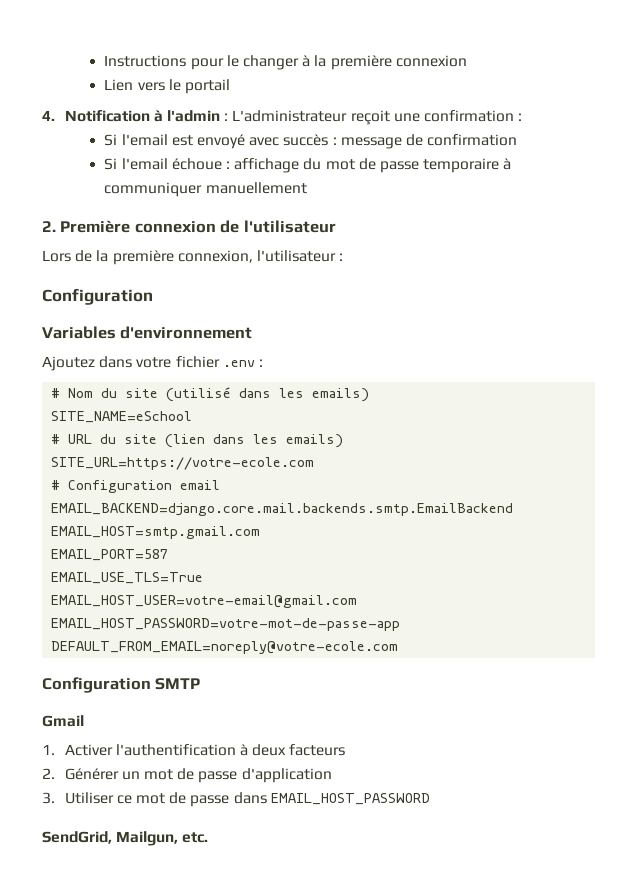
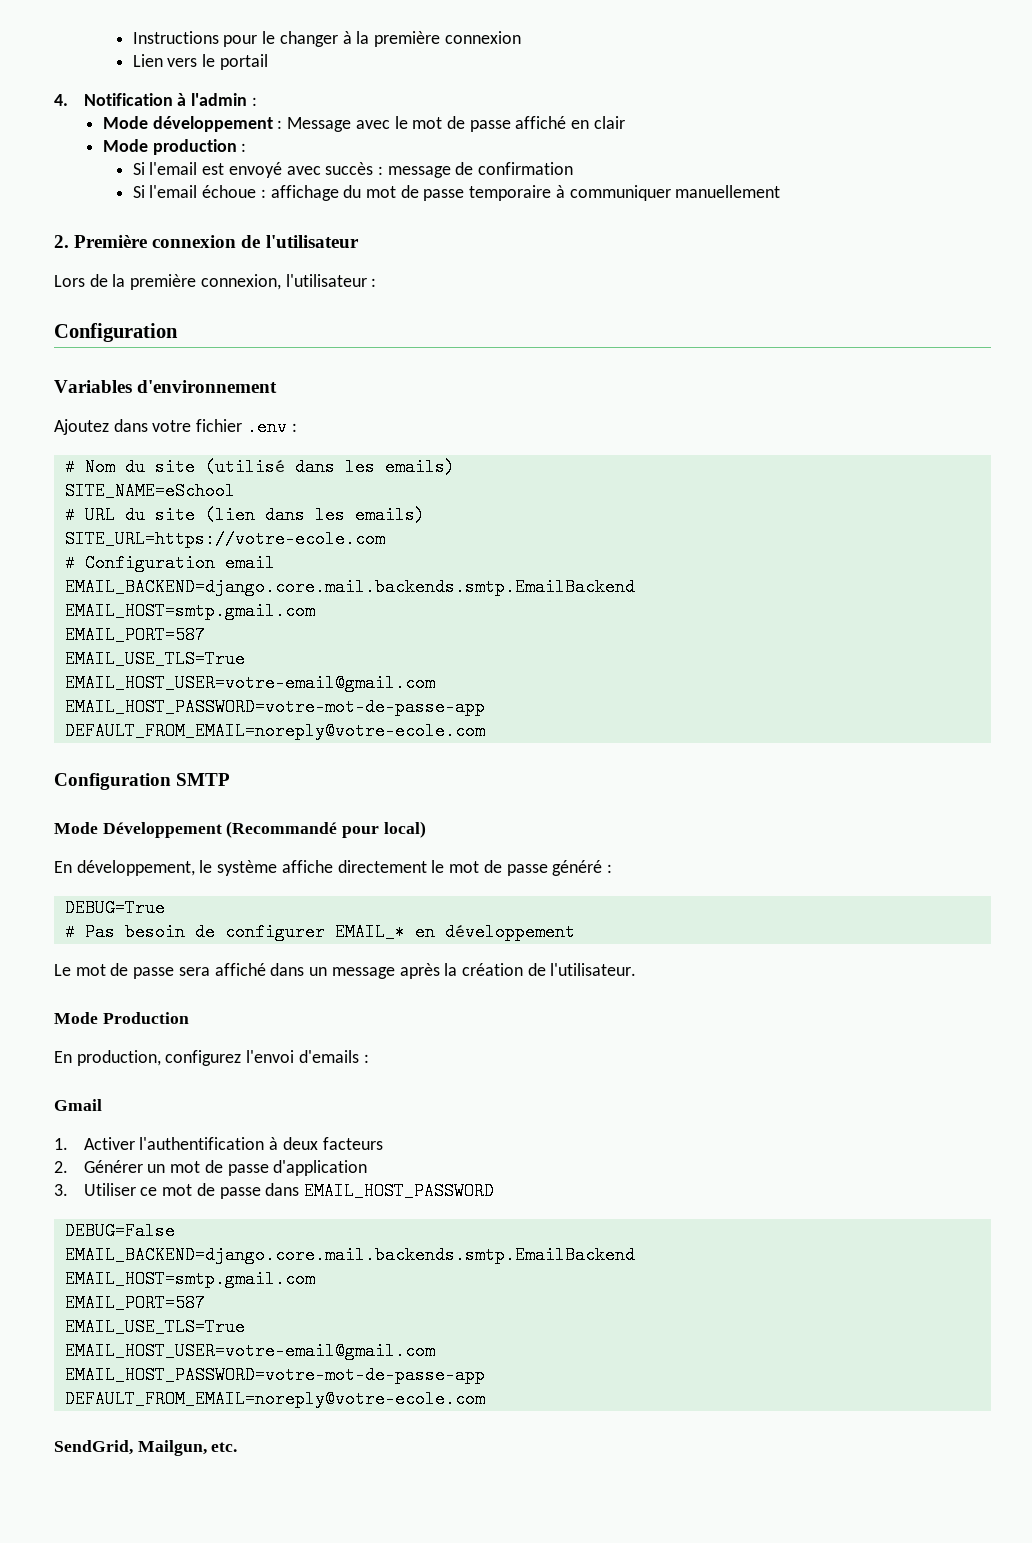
- 4. Notification à l'admin : L'administrateur reçoit une confirmation :
+ 4. Notification à l'admin :
+ Mode développement : Message avec le mot de passe affiché en clair
+ Mode production :
+ Mode Développement (Recommandé pour local)
+ En développement, le système affiche directement le mot de passe généré :
+ DEBUG=True
+ # Pas besoin de configurer EMAIL_* en développement
+ Le mot de passe sera affiché dans un message après la création de l'utilisateur.
+ Mode Production
+ En production, configurez l'envoi d'emails :
+ DEBUG=False
+ EMAIL_BACKEND=django.core.mail.backends.smtp.EmailBackend
+ EMAIL_HOST=smtp.gmail.com
+ EMAIL_PORT=587
+ EMAIL_USE_TLS=True
+ EMAIL_HOST_USER=votre-email@gmail.com
+ EMAIL_HOST_PASSWORD=votre-mot-de-passe-app
+ DEFAULT_FROM_EMAIL=noreply@votre-ecole.com

